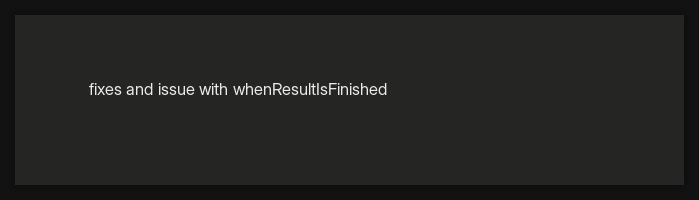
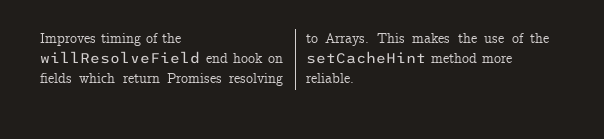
- fixes and issue with whenResultIsFinished
+ Improves timing of the willResolveField end hook on fields which return Promises resolving to Arrays. This makes the use of the setCacheHint method more reliable.

